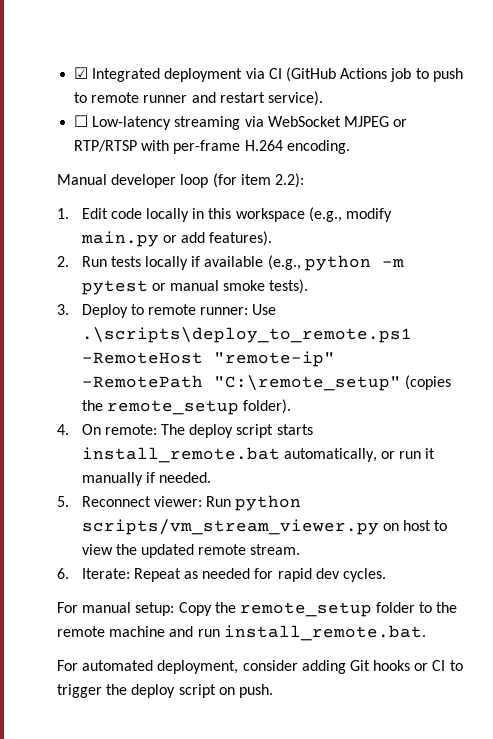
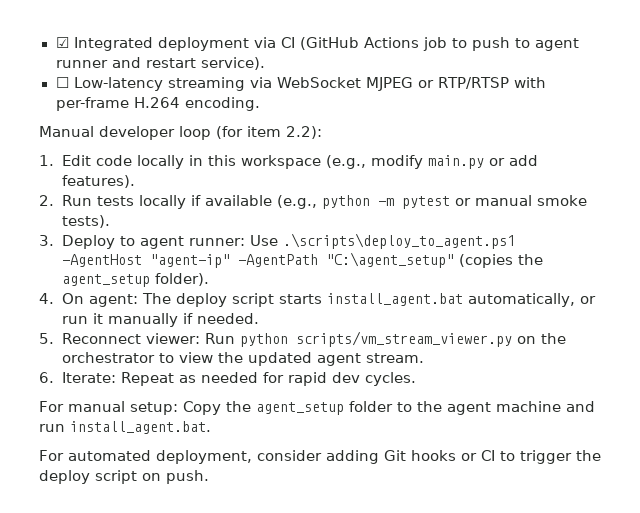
- ☑ Integrated deployment via CI (GitHub Actions job to push to remote runner and restart service).
+ ☑ Integrated deployment via CI (GitHub Actions job to push to agent runner and restart service).
- 3. Deploy to remote runner: Use .\scripts\deploy_to_remote.ps1 -RemoteHost "remote-ip" -RemotePath "C:\remote_setup" (copies the remote_setup folder).
+ 3. Deploy to agent runner: Use .\scripts\deploy_to_agent.ps1 -AgentHost "agent-ip" -AgentPath "C:\agent_setup" (copies the agent_setup folder).
- 4. On remote: The deploy script starts install_remote.bat automatically, or run it manually if needed.
+ 4. On agent: The deploy script starts install_agent.bat automatically, or run it manually if needed.
- 5. Reconnect viewer: Run python scripts/vm_stream_viewer.py on host to view the updated remote stream.
+ 5. Reconnect viewer: Run python scripts/vm_stream_viewer.py on the orchestrator to view the updated agent stream.
- For manual setup: Copy the remote_setup folder to the remote machine and run install_remote.bat.
+ For manual setup: Copy the agent_setup folder to the agent machine and run install_agent.bat.

